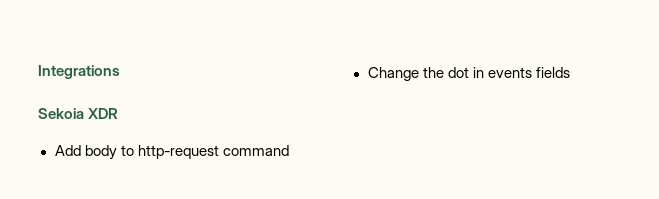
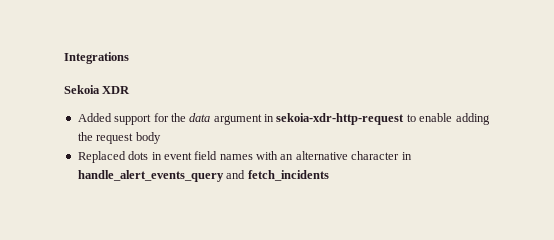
- Add body to http-request command
- Change the dot in events fields
+ Added support for the data argument in sekoia-xdr-http-request to enable adding the request body
+ Replaced dots in event field names with an alternative character in handle_alert_events_query and fetch_incidents

